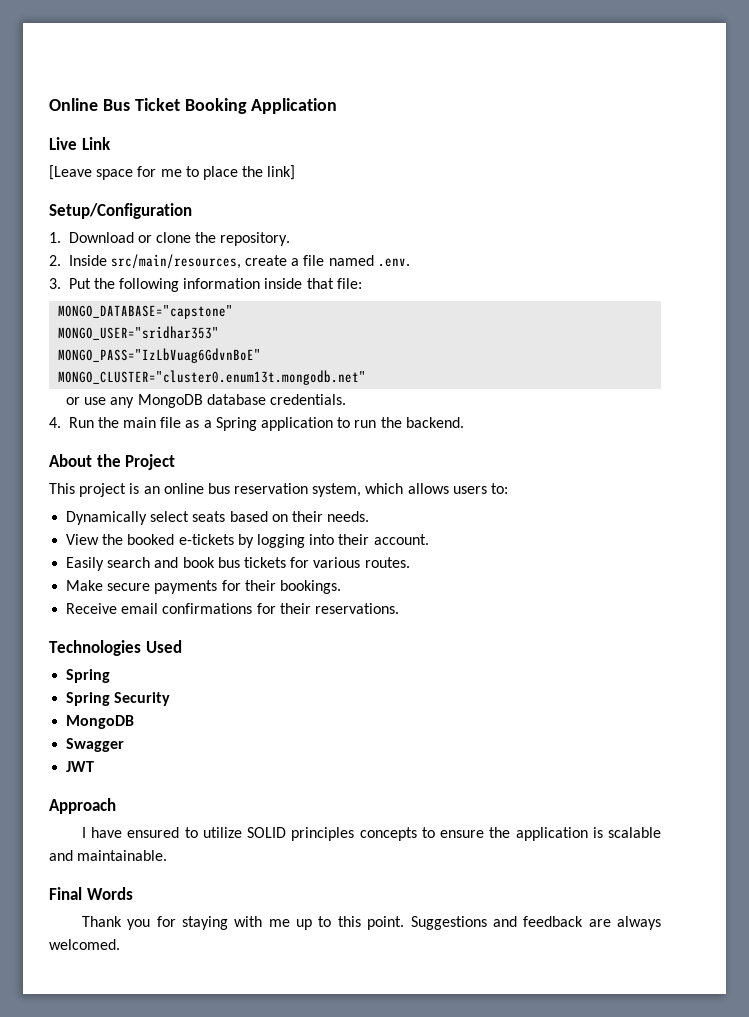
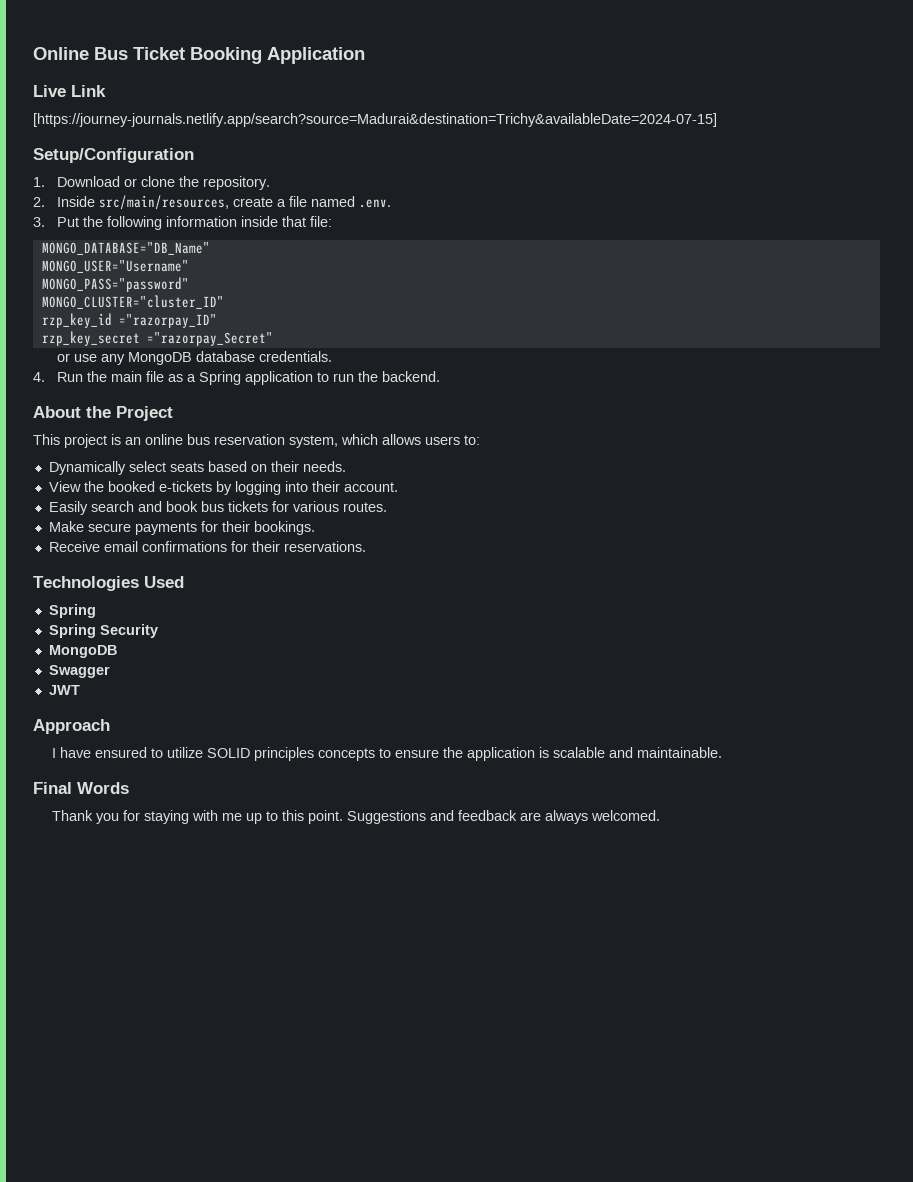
- [Leave space for me to place the link]
+ [https://journey-journals.netlify.app/search?source=Madurai&destination=Trichy&availableDate=2024-07-15]
- MONGO_DATABASE="capstone"
- MONGO_USER="sridhar353"
- MONGO_PASS="IzLbVuag6GdvnBoE"
- MONGO_CLUSTER="cluster0.enum13t.mongodb.net"
+ MONGO_DATABASE="DB_Name"
+ MONGO_USER="Username"
+ MONGO_PASS="password"
+ MONGO_CLUSTER="cluster_ID"
+ rzp_key_id ="razorpay_ID"
+ rzp_key_secret ="razorpay_Secret"

